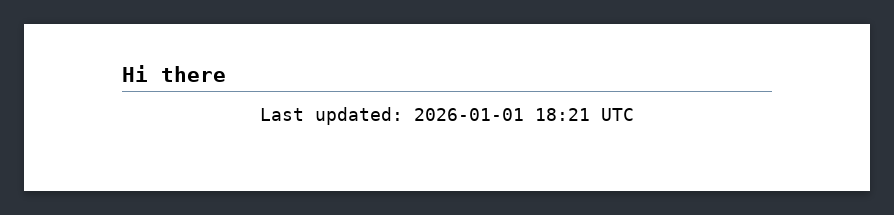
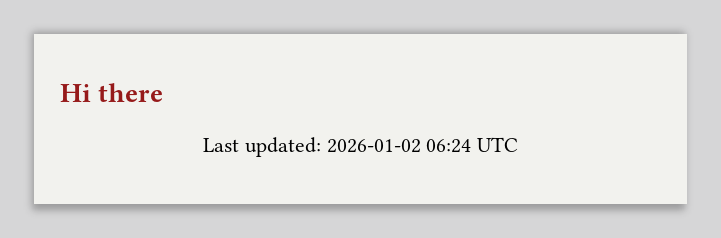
- Last updated: 2026-01-01 18:21 UTC
+ Last updated: 2026-01-02 06:24 UTC

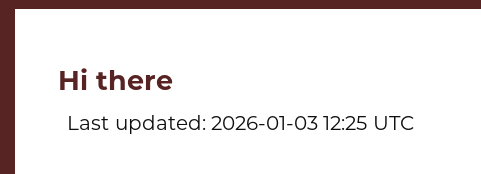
- Last updated: 2026-01-02 06:24 UTC
+ Last updated: 2026-01-03 12:25 UTC

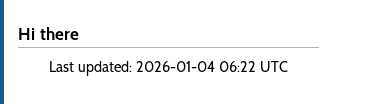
- Last updated: 2026-01-03 12:25 UTC
+ Last updated: 2026-01-04 06:22 UTC

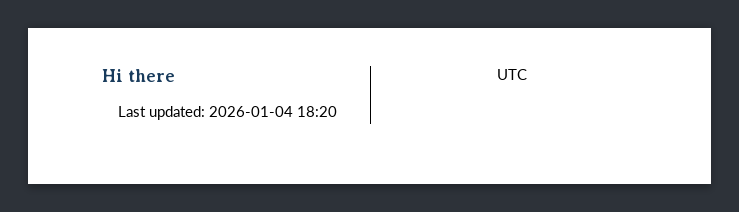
- Last updated: 2026-01-04 06:22 UTC
+ Last updated: 2026-01-04 18:20 UTC

